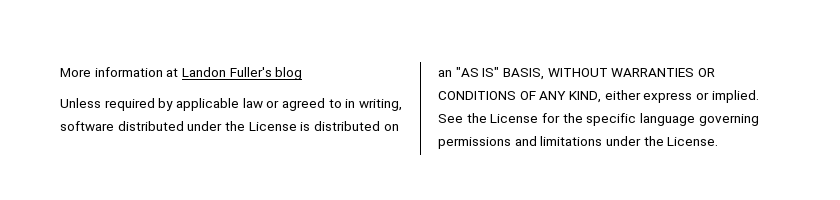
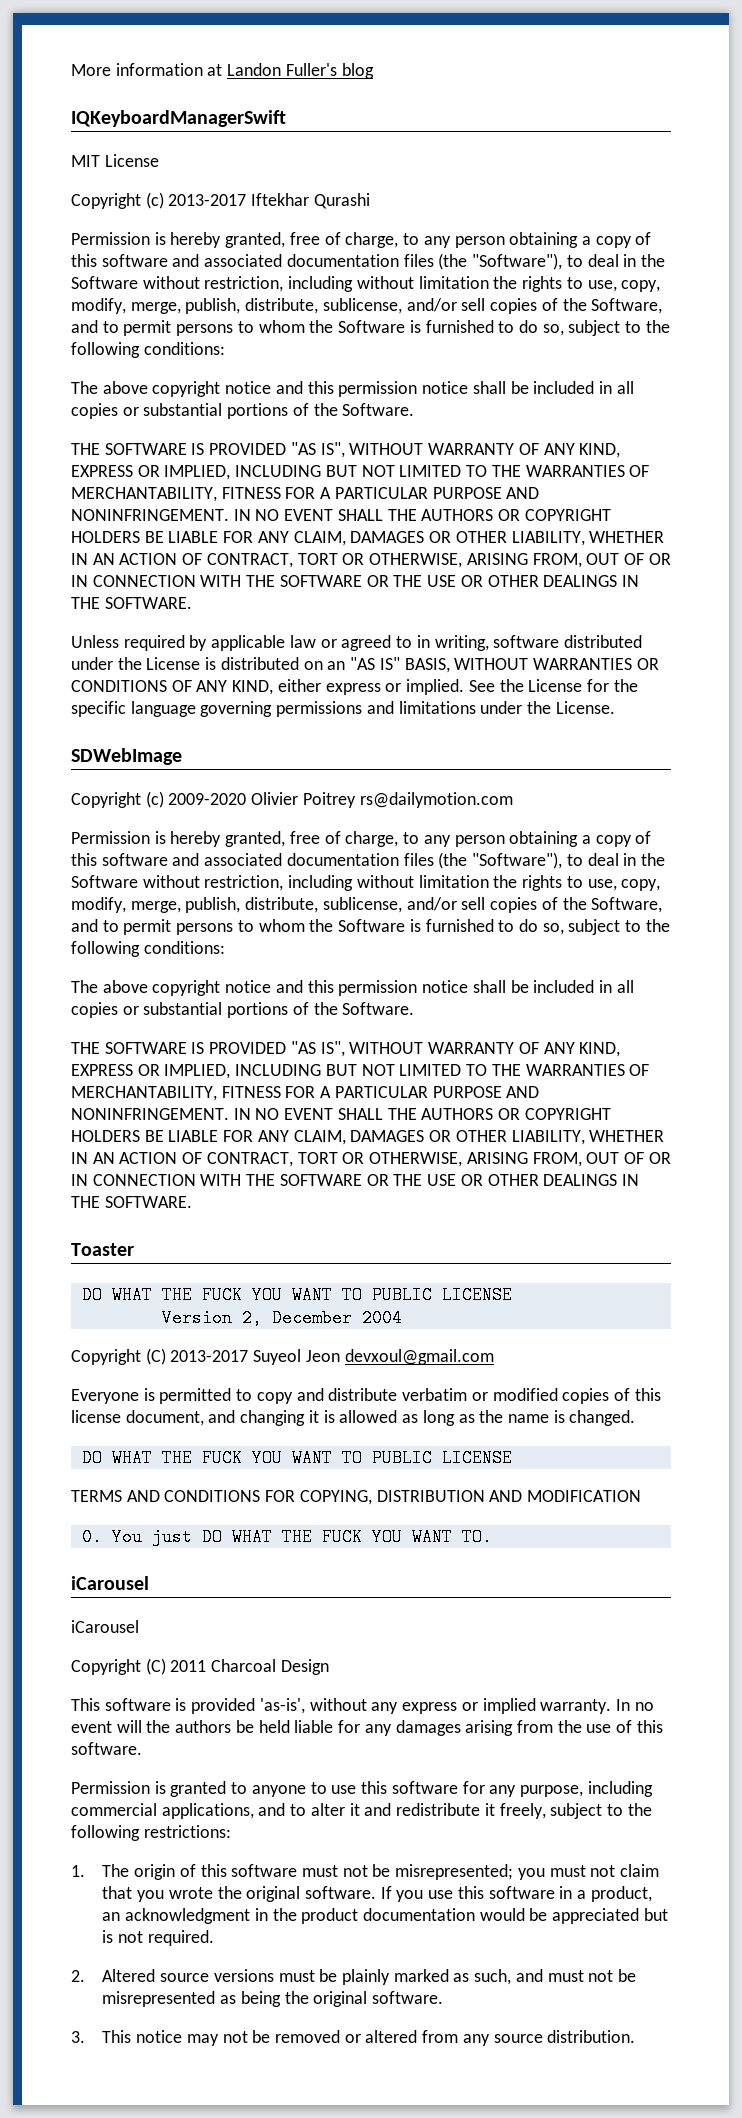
+ IQKeyboardManagerSwift
+ MIT License
+ Copyright (c) 2013-2017 Iftekhar Qurashi
+ Permission is hereby granted, free of charge, to any person obtaining a copy of this software and associated documentation files (the "Software"), to deal in the Software without restriction, including without limitation the rights to use, copy, modify, merge, publish, distribute, sublicense, and/or sell copies of the Software, and to permit persons to whom the Software is furnished to do so, subject to the following conditions:
+ The above copyright notice and this permission notice shall be included in all copies or substantial portions of the Software.
+ THE SOFTWARE IS PROVIDED "AS IS", WITHOUT WARRANTY OF ANY KIND, EXPRESS OR IMPLIED, INCLUDING BUT NOT LIMITED TO THE WARRANTIES OF MERCHANTABILITY, FITNESS FOR A PARTICULAR PURPOSE AND NONINFRINGEMENT. IN NO EVENT SHALL THE AUTHORS OR COPYRIGHT HOLDERS BE LIABLE FOR ANY CLAIM, DAMAGES OR OTHER LIABILITY, WHETHER IN AN ACTION OF CONTRACT, TORT OR OTHERWISE, ARISING FROM, OUT OF OR IN CONNECTION WITH THE SOFTWARE OR THE USE OR OTHER DEALINGS IN THE SOFTWARE.
+ SDWebImage
+ Copyright (c) 2009-2020 Olivier Poitrey rs@dailymotion.com
+ Permission is hereby granted, free of charge, to any person obtaining a copy of this software and associated documentation files (the "Software"), to deal in the Software without restriction, including without limitation the rights to use, copy, modify, merge, publish, distribute, sublicense, and/or sell copies of the Software, and to permit persons to whom the Software is furnished to do so, subject to the following conditions:
+ The above copyright notice and this permission notice shall be included in all copies or substantial portions of the Software.
+ THE SOFTWARE IS PROVIDED "AS IS", WITHOUT WARRANTY OF ANY KIND, EXPRESS OR IMPLIED, INCLUDING BUT NOT LIMITED TO THE WARRANTIES OF MERCHANTABILITY, FITNESS FOR A PARTICULAR PURPOSE AND NONINFRINGEMENT. IN NO EVENT SHALL THE AUTHORS OR COPYRIGHT HOLDERS BE LIABLE FOR ANY CLAIM, DAMAGES OR OTHER LIABILITY, WHETHER IN AN ACTION OF CONTRACT, TORT OR OTHERWISE, ARISING FROM, OUT OF OR IN CONNECTION WITH THE SOFTWARE OR THE USE OR OTHER DEALINGS IN THE SOFTWARE.
+ Toaster
+ DO WHAT THE FUCK YOU WANT TO PUBLIC LICENSE
+ Version 2, December 2004
+ Copyright (C) 2013-2017 Suyeol Jeon devxoul@gmail.com
+ Everyone is permitted to copy and distribute verbatim or modified copies of this license document, and changing it is allowed as long as the name is changed.
+ DO WHAT THE FUCK YOU WANT TO PUBLIC LICENSE
+ TERMS AND CONDITIONS FOR COPYING, DISTRIBUTION AND MODIFICATION
+ 0. You just DO WHAT THE FUCK YOU WANT TO.
+ iCarousel
+ iCarousel
+ Copyright (C) 2011 Charcoal Design
+ This software is provided 'as-is', without any express or implied warranty. In no event will the authors be held liable for any damages arising from the use of this software.
+ Permission is granted to anyone to use this software for any purpose, including commercial applications, and to alter it and redistribute it freely, subject to the following restrictions:
+ 1. The origin of this software must not be misrepresented; you must not claim that you wrote the original software. If you use this software in a product, an acknowledgment in the product documentation would be appreciated but is not required.
+ 2. Altered source versions must be plainly marked as such, and must not be misrepresented as being the original software.
+ 3. This notice may not be removed or altered from any source distribution.

